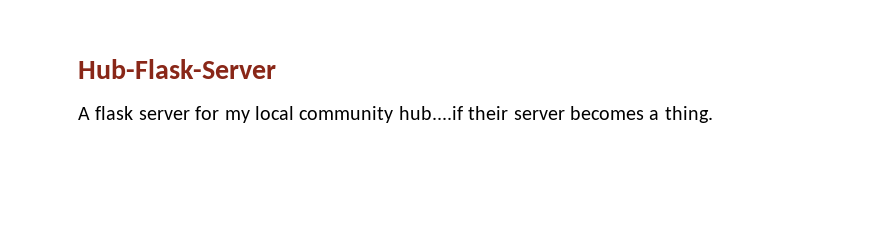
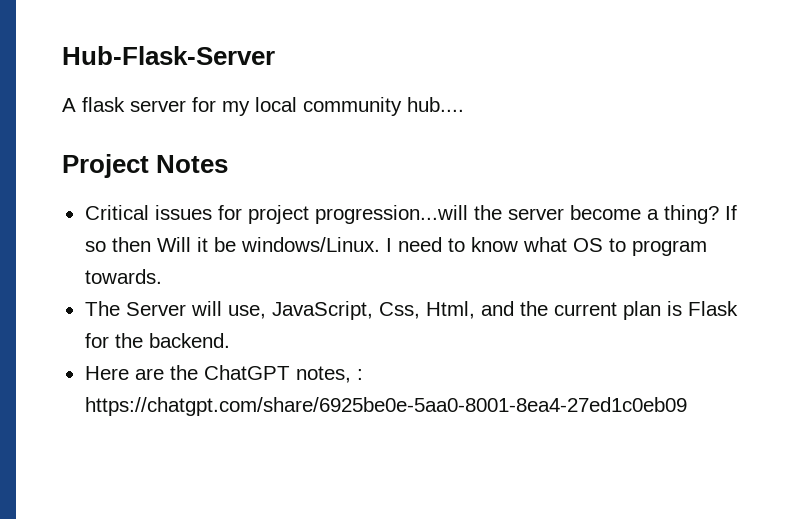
- A flask server for my local community hub....if their server becomes a thing.
+ A flask server for my local community hub....
+ Project Notes
+ Critical issues for project progression...will the server become a thing? If so then Will it be windows/Linux. I need to know what OS to program towards.
+ The Server will use, JavaScript, Css, Html, and the current plan is Flask for the backend.
+ Here are the ChatGPT notes, : https://chatgpt.com/share/6925be0e-5aa0-8001-8ea4-27ed1c0eb09

